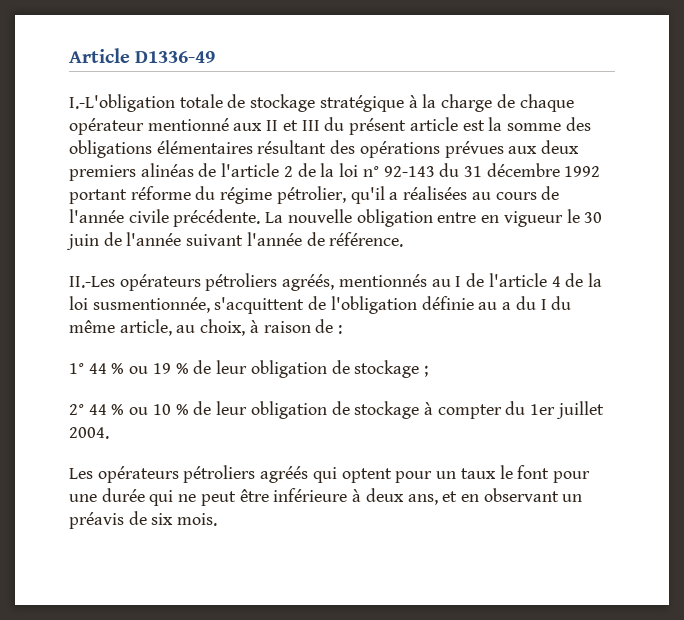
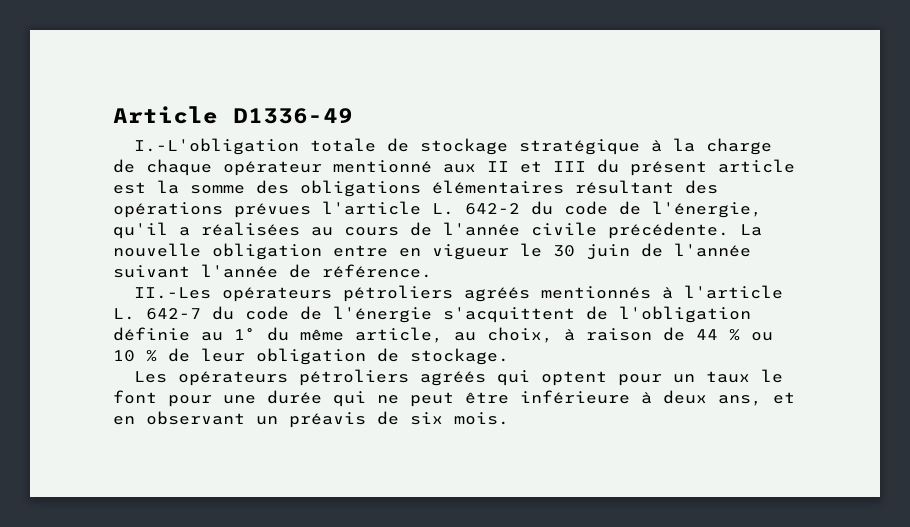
- I.-L'obligation totale de stockage stratégique à la charge de chaque opérateur mentionné aux II et III du présent article est la somme des obligations élémentaires résultant des opérations prévues aux deux premiers alinéas de l'article 2 de la loi n° 92-143 du 31 décembre 1992 portant réforme du régime pétrolier, qu'il a réalisées au cours de l'année civile précédente.
+ I.-L'obligation totale de stockage stratégique à la charge de chaque opérateur mentionné aux II et III du présent article est la somme des obligations élémentaires résultant des opérations prévues l'article L. 642-2 du code de l'énergie, qu'il a réalisées au cours de l'année civile précédente.
- II.-Les opérateurs pétroliers agréés, mentionnés au I de l'article 4 de la loi susmentionnée, s'acquittent de l'obligation définie au a du I du même article, au choix, à raison de :
- 1° 44 % ou 19 % de leur obligation de stockage ;
- 2° 44 % ou 10 % de leur obligation de stockage à compter du 1er juillet 2004.
+ II.-Les opérateurs pétroliers agréés mentionnés à l'article L. 642-7 du code de l'énergie s'acquittent de l'obligation définie au 1° du même article, au choix, à raison de 44 % ou 10 % de leur obligation de stockage.

